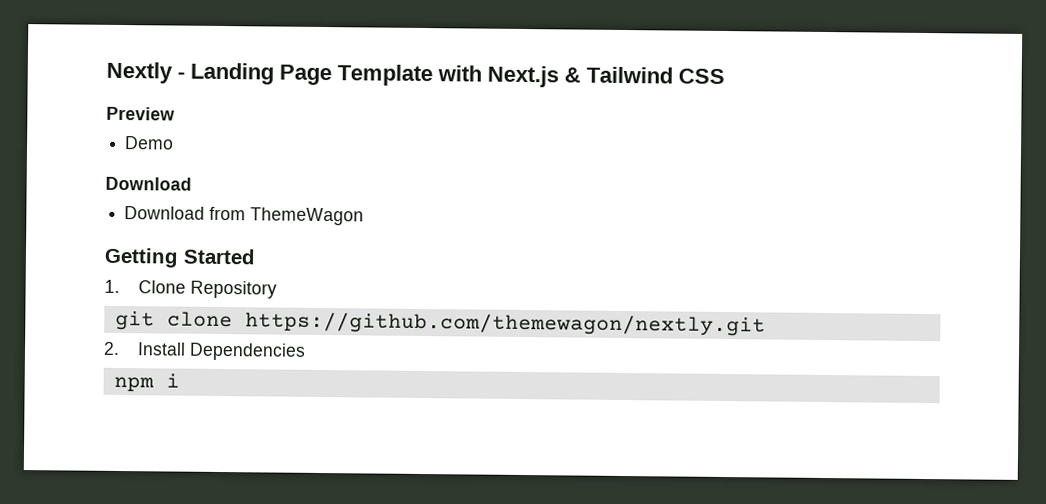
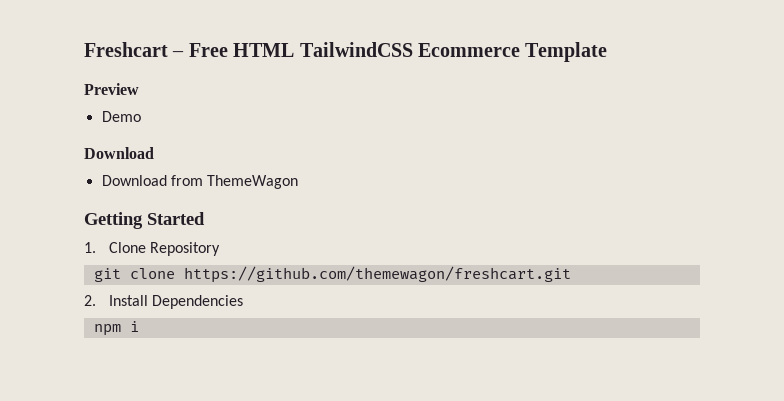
- Nextly - Landing Page Template with Next.js & Tailwind CSS
+ Freshcart – Free HTML TailwindCSS Ecommerce Template
- git clone https://github.com/themewagon/nextly.git
+ git clone https://github.com/themewagon/freshcart.git

